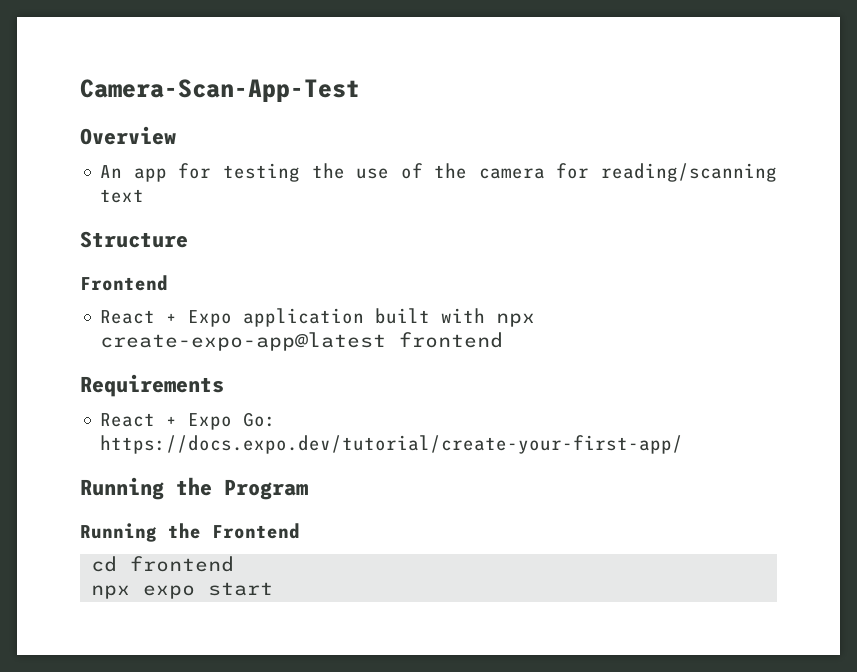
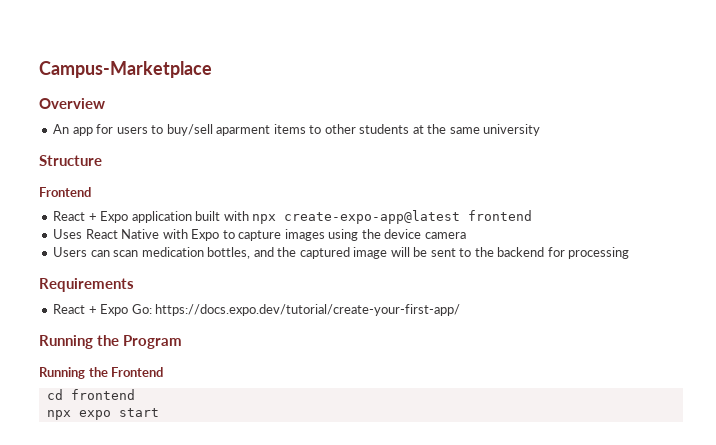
- Camera-Scan-App-Test
+ Campus-Marketplace
- An app for testing the use of the camera for reading/scanning text
+ An app for users to buy/sell aparment items to other students at the same university
+ Uses React Native with Expo to capture images using the device camera
+ Users can scan medication bottles, and the captured image will be sent to the backend for processing

